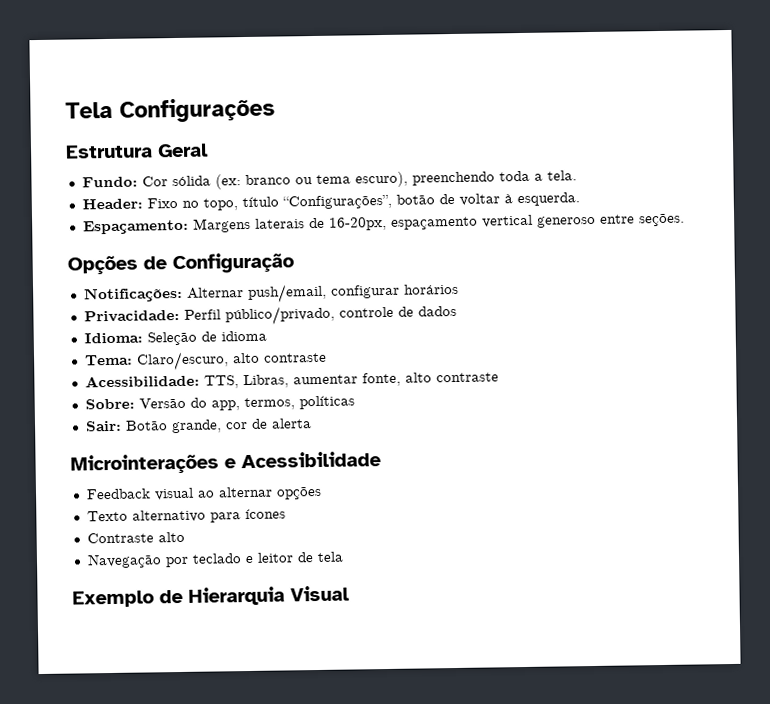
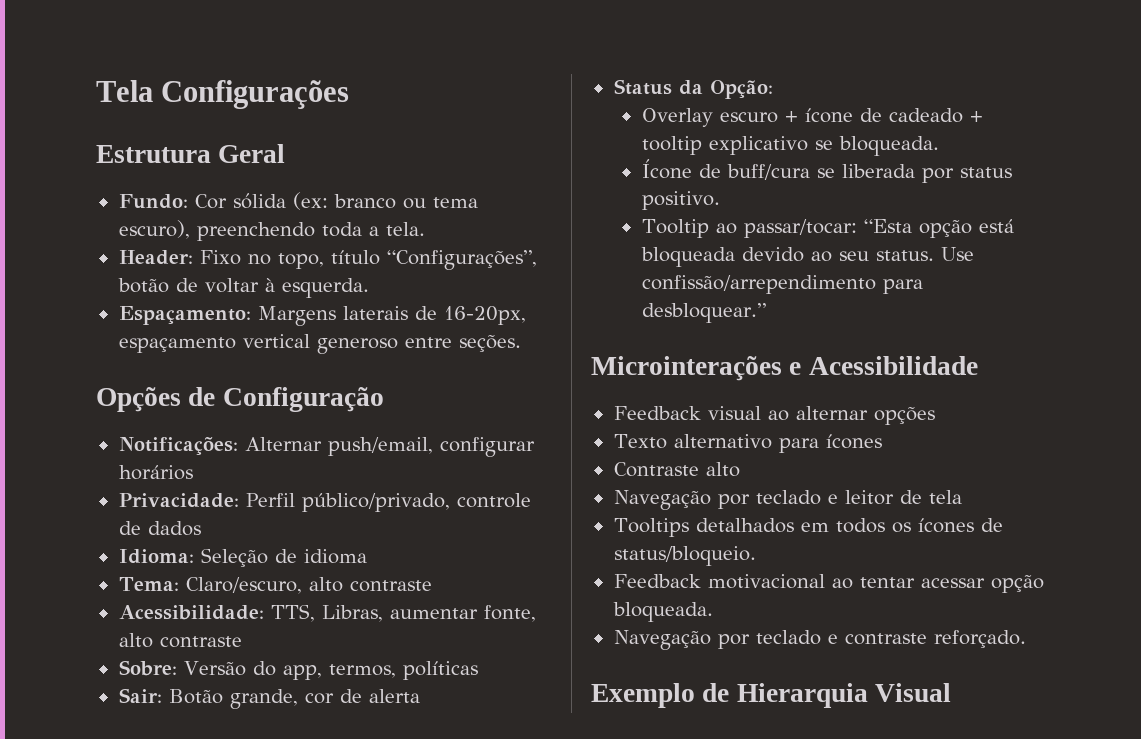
+ Status da Opção:
+ Overlay escuro + ícone de cadeado + tooltip explicativo se bloqueada.
+ Ícone de buff/cura se liberada por status positivo.
+ Tooltip ao passar/tocar: “Esta opção está bloqueada devido ao seu status. Use confissão/arrependimento para desbloquear.”
+ Tooltips detalhados em todos os ícones de status/bloqueio.
+ Feedback motivacional ao tentar acessar opção bloqueada.
+ Navegação por teclado e contraste reforçado.

